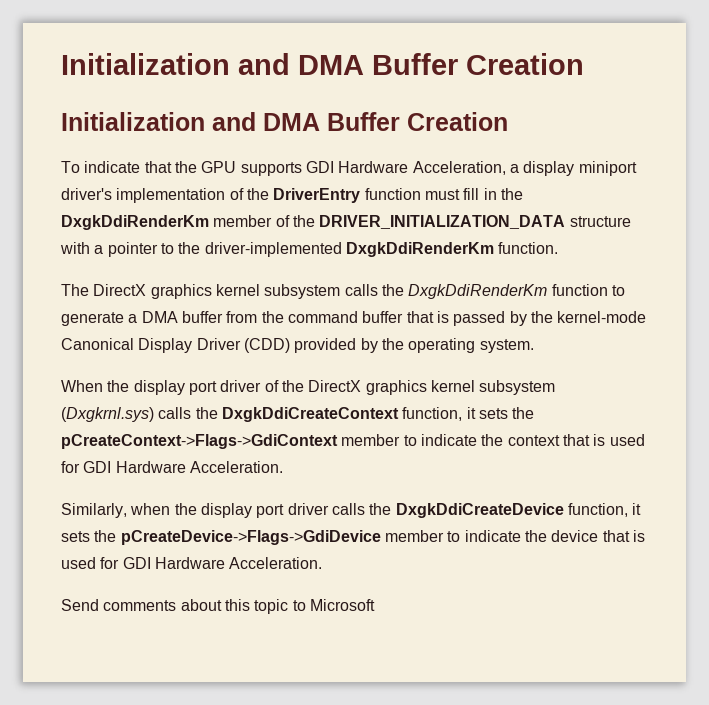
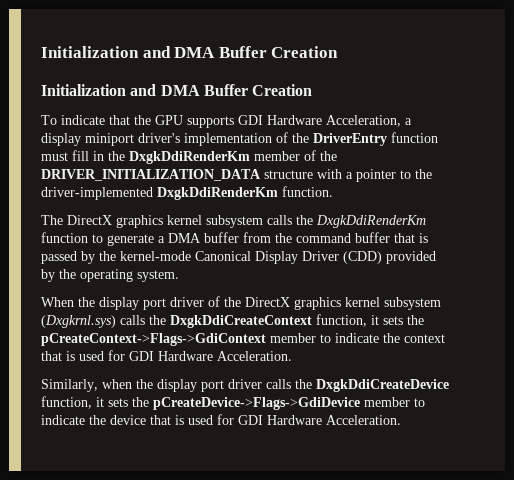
- Send comments about this topic to Microsoft

